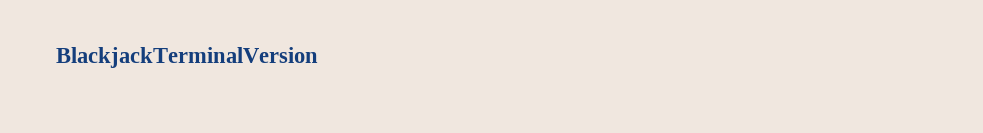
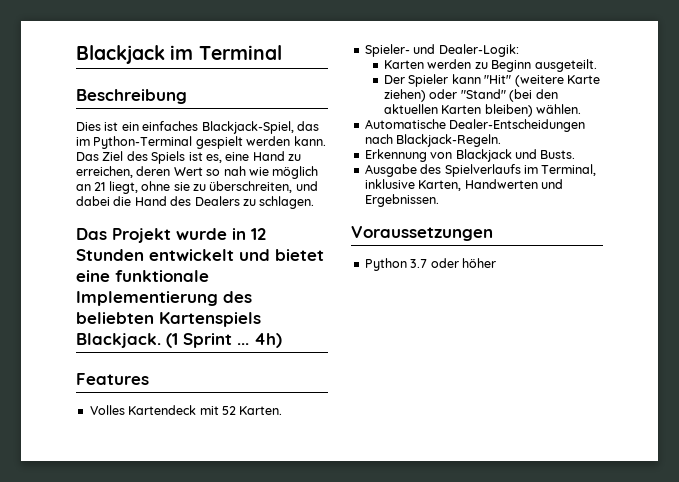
- BlackjackTerminalVersion
+ Blackjack im Terminal
+ Beschreibung
+ Dies ist ein einfaches Blackjack-Spiel, das im Python-Terminal gespielt werden kann. Das Ziel des Spiels ist es, eine Hand zu erreichen, deren Wert so nah wie möglich an 21 liegt, ohne sie zu überschreiten, und dabei die Hand des Dealers zu schlagen.
+ Das Projekt wurde in 12 Stunden entwickelt und bietet eine funktionale Implementierung des beliebten Kartenspiels Blackjack. (1 Sprint ... 4h)
+ Features
+ Volles Kartendeck mit 52 Karten.
+ Spieler- und Dealer-Logik:
+ Karten werden zu Beginn ausgeteilt.
+ Der Spieler kann "Hit" (weitere Karte ziehen) oder "Stand" (bei den aktuellen Karten bleiben) wählen.
+ Automatische Dealer-Entscheidungen nach Blackjack-Regeln.
+ Erkennung von Blackjack und Busts.
+ Ausgabe des Spielverlaufs im Terminal, inklusive Karten, Handwerten und Ergebnissen.
+ Voraussetzungen
+ Python 3.7 oder höher

